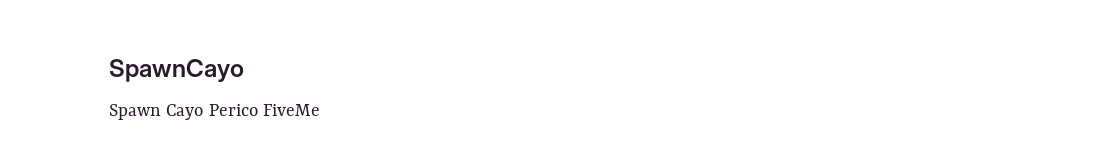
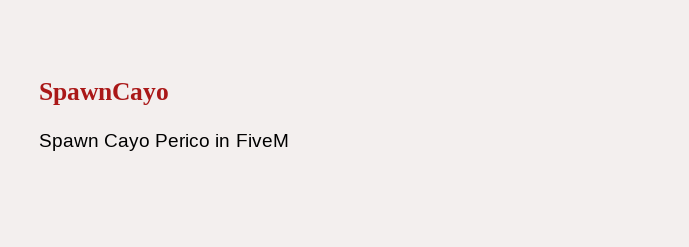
- Spawn Cayo Perico FiveMe
+ Spawn Cayo Perico in FiveM

